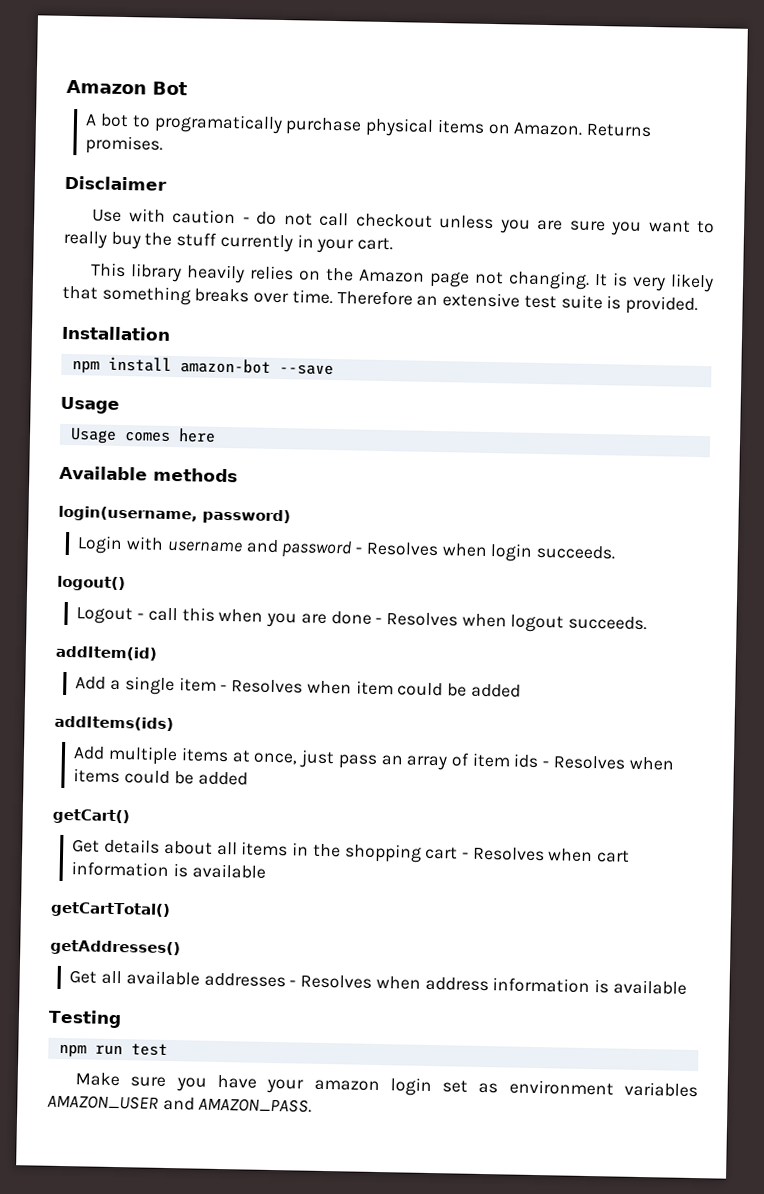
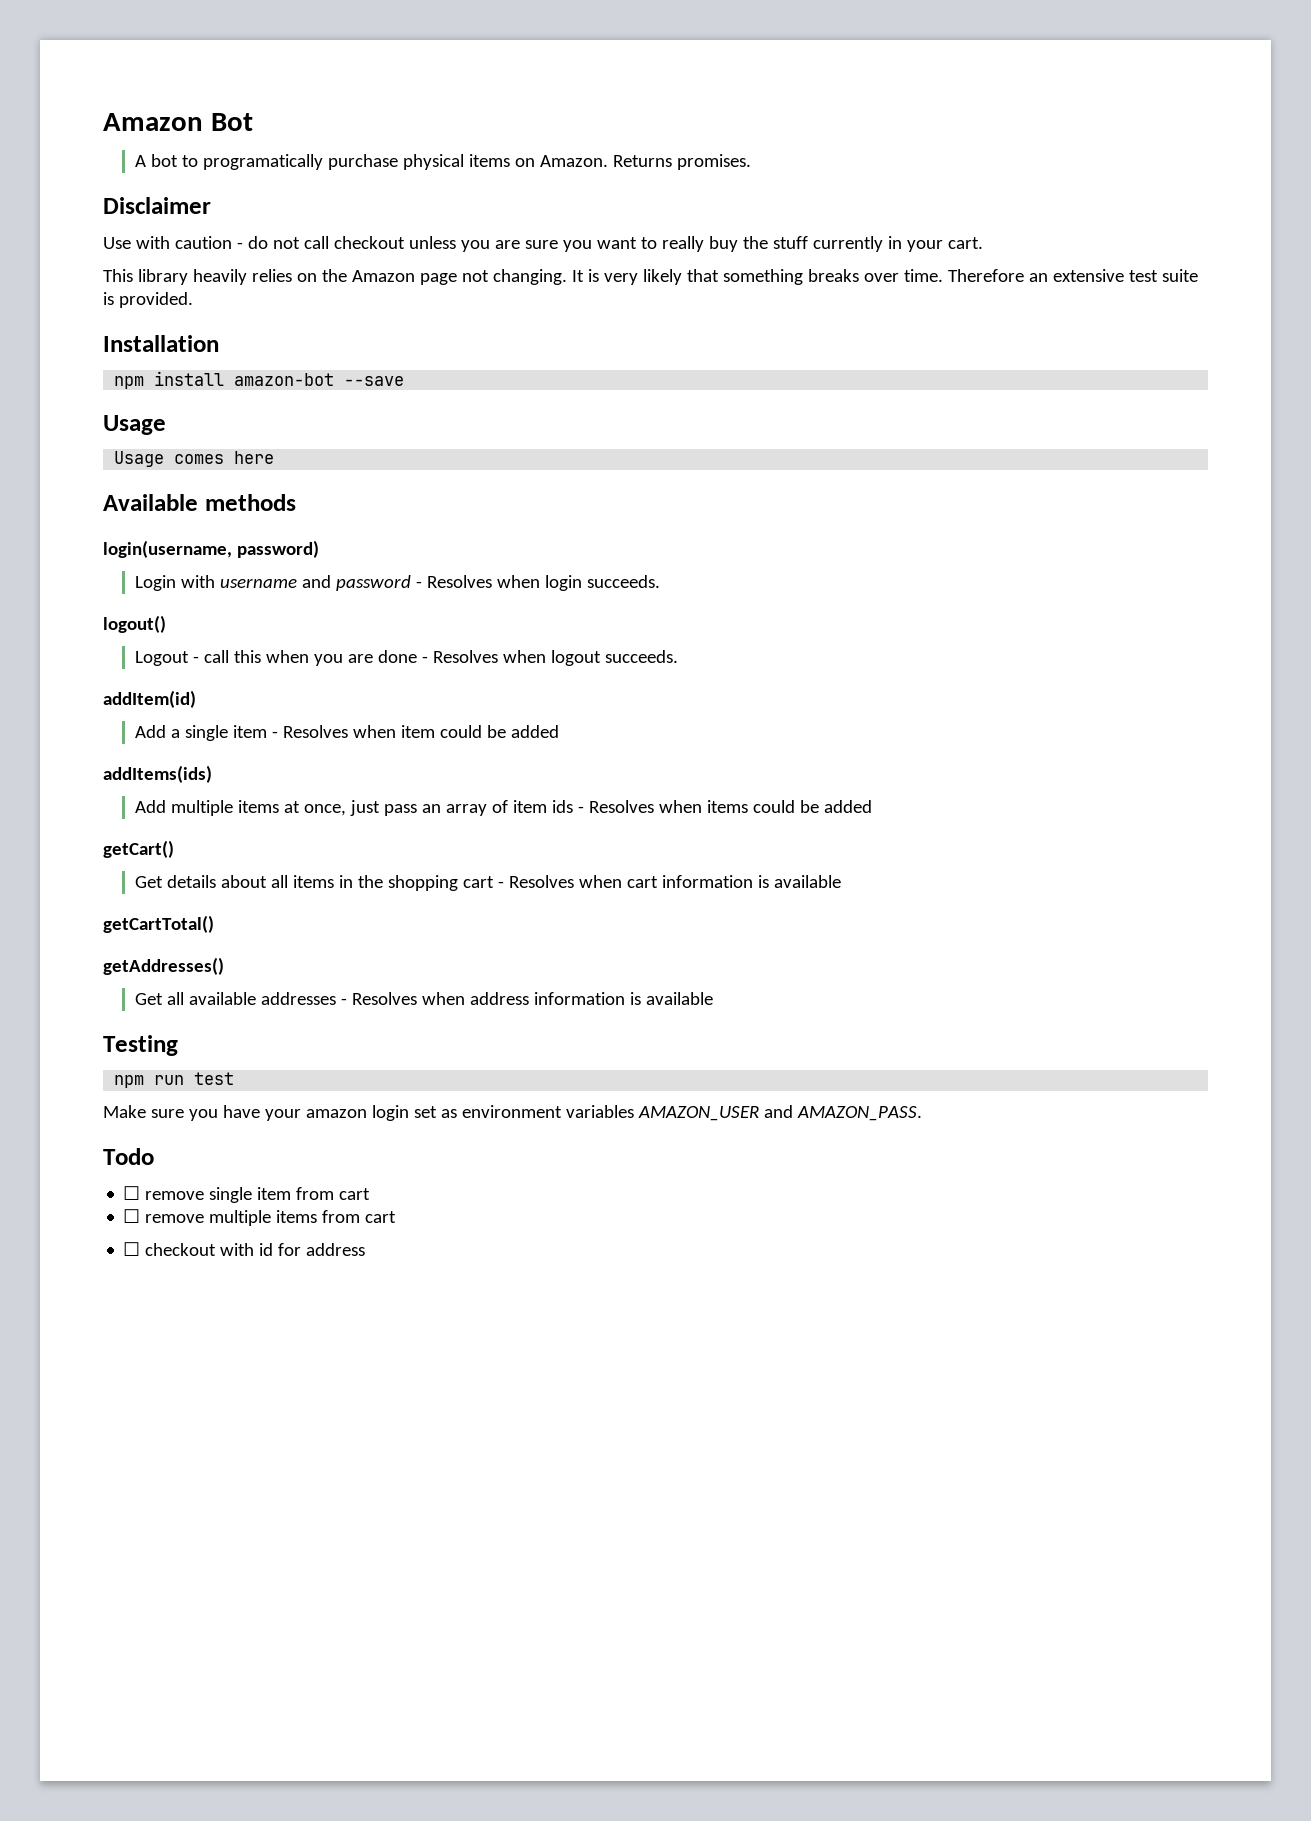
+ Todo
+ ☐ remove single item from cart
+ ☐ remove multiple items from cart
+ ☐ checkout with id for address

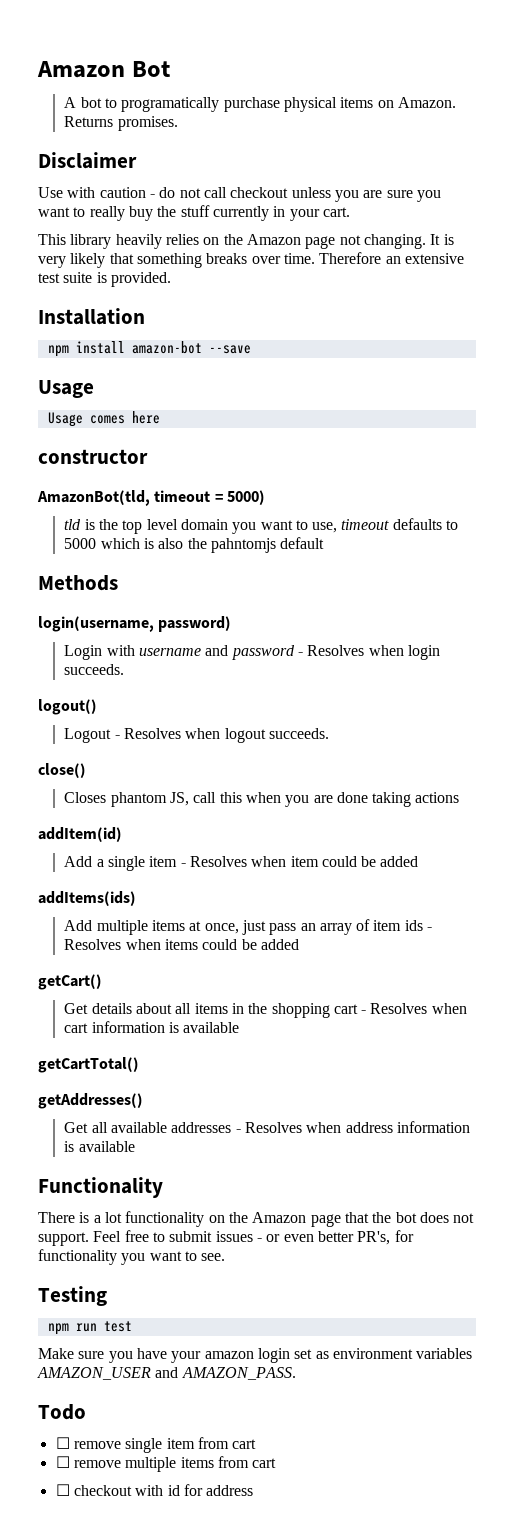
- Available methods
+ constructor
+ AmazonBot(tld, timeout = 5000)
+ tld is the top level domain you want to use, timeout defaults to 5000 which is also the pahntomjs default
+ Methods
- Logout - call this when you are done - Resolves when logout succeeds.
+ Logout - Resolves when logout succeeds.
+ close()
+ Closes phantom JS, call this when you are done taking actions
+ Functionality
+ There is a lot functionality on the Amazon page that the bot does not support. Feel free to submit issues - or even better PR's, for functionality you want to see.

